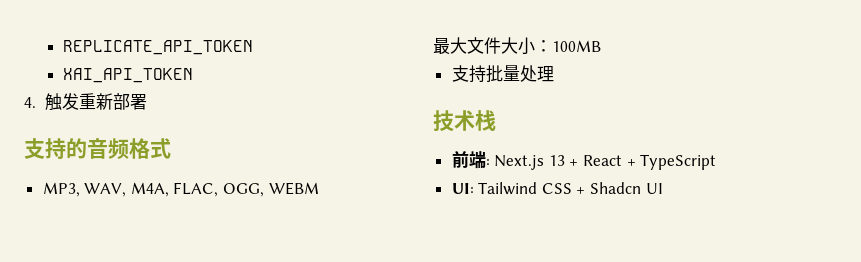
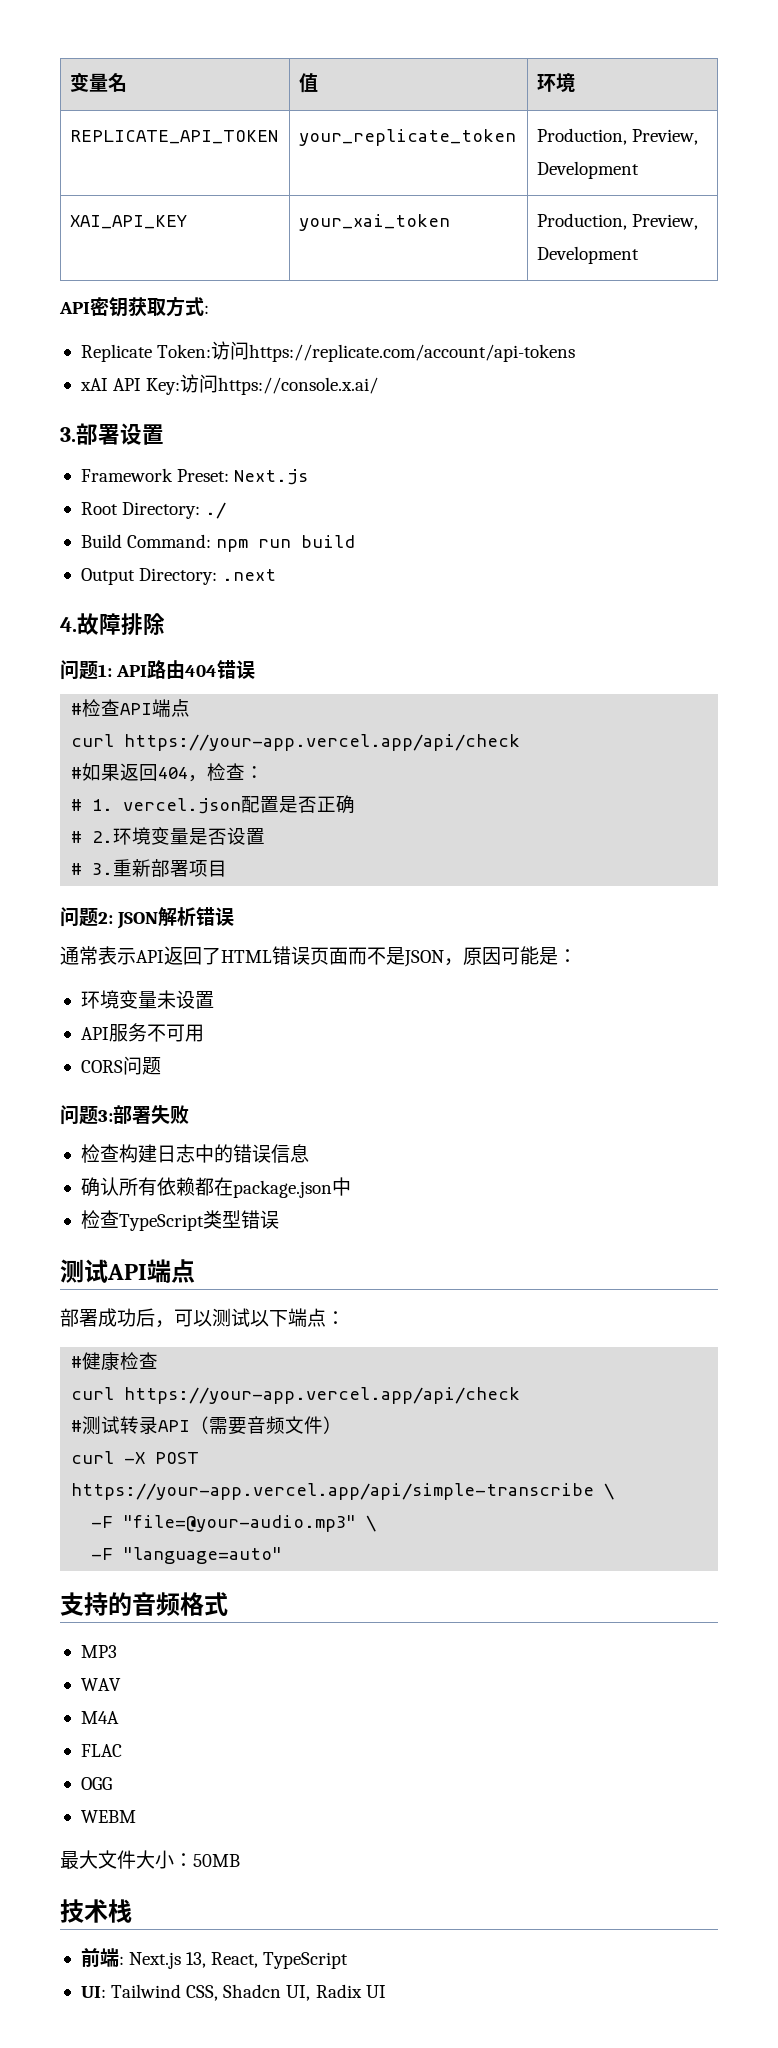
- REPLICATE_API_TOKEN
- XAI_API_TOKEN
- 4.触发重新部署
+ 变量名 | 值 | 环境
+ REPLICATE_API_TOKEN | your_replicate_token | Production, Preview, Development
+ XAI_API_KEY | your_xai_token | Production, Preview, Development
+ API密钥获取方式:
+ Replicate Token:访问https://replicate.com/account/api-tokens
+ xAI API Key:访问https://console.x.ai/
+ 3.部署设置
+ Framework Preset: Next.js
+ Root Directory: ./
+ Build Command: npm run build
+ Output Directory: .next
+ 4.故障排除
+ 问题1: API路由404错误
+ #检查API端点
+ curl https://your-app.vercel.app/api/check
+ #如果返回404，检查：
+ # 1. vercel.json配置是否正确
+ # 2.环境变量是否设置
+ # 3.重新部署项目
+ 问题2: JSON解析错误
+ 通常表示API返回了HTML错误页面而不是JSON，原因可能是：
+ 环境变量未设置
+ API服务不可用
+ CORS问题
+ 问题3:部署失败
+ 检查构建日志中的错误信息
+ 确认所有依赖都在package.json中
+ 检查TypeScript类型错误
+ 测试API端点
+ 部署成功后，可以测试以下端点：
+ #健康检查
+ curl https://your-app.vercel.app/api/check
+ #测试转录API（需要音频文件）
+ curl -X POST https://your-app.vercel.app/api/simple-transcribe \
+ -F "file=@your-audio.mp3" \
+ -F "language=auto"
- MP3, WAV, M4A, FLAC, OGG, WEBM
+ MP3
+ WAV
+ M4A
+ FLAC
+ OGG
+ WEBM
- 最大文件大小：100MB
- 支持批量处理
+ 最大文件大小：50MB
- 前端: Next.js 13 + React + TypeScript
+ 前端: Next.js 13, React, TypeScript
- UI: Tailwind CSS + Shadcn UI
+ UI: Tailwind CSS, Shadcn UI, Radix UI

